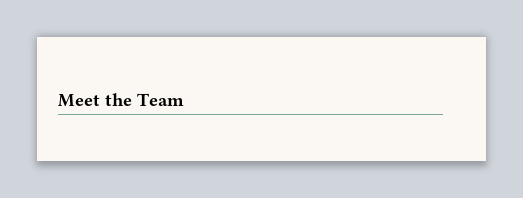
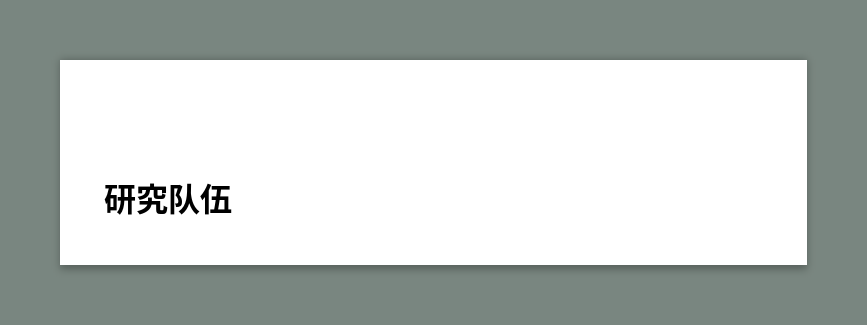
- Meet the Team
+ 研究队伍

